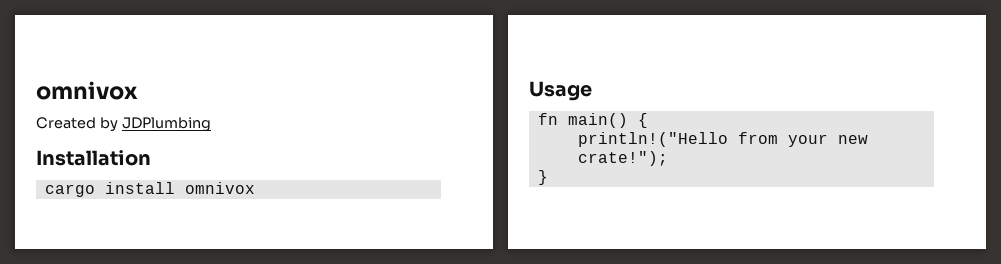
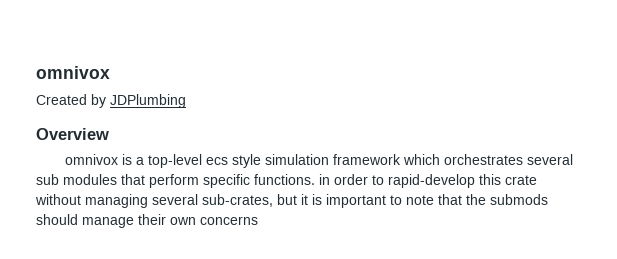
- Installation
- cargo install omnivox
- Usage
- fn main() {
- println!("Hello from your new crate!");
- }
+ Overview
+ omnivox is a top-level ecs style simulation framework which orchestrates several sub modules that perform specific functions. in order to rapid-develop this crate without managing several sub-crates, but it is important to note that the submods should manage their own concerns

